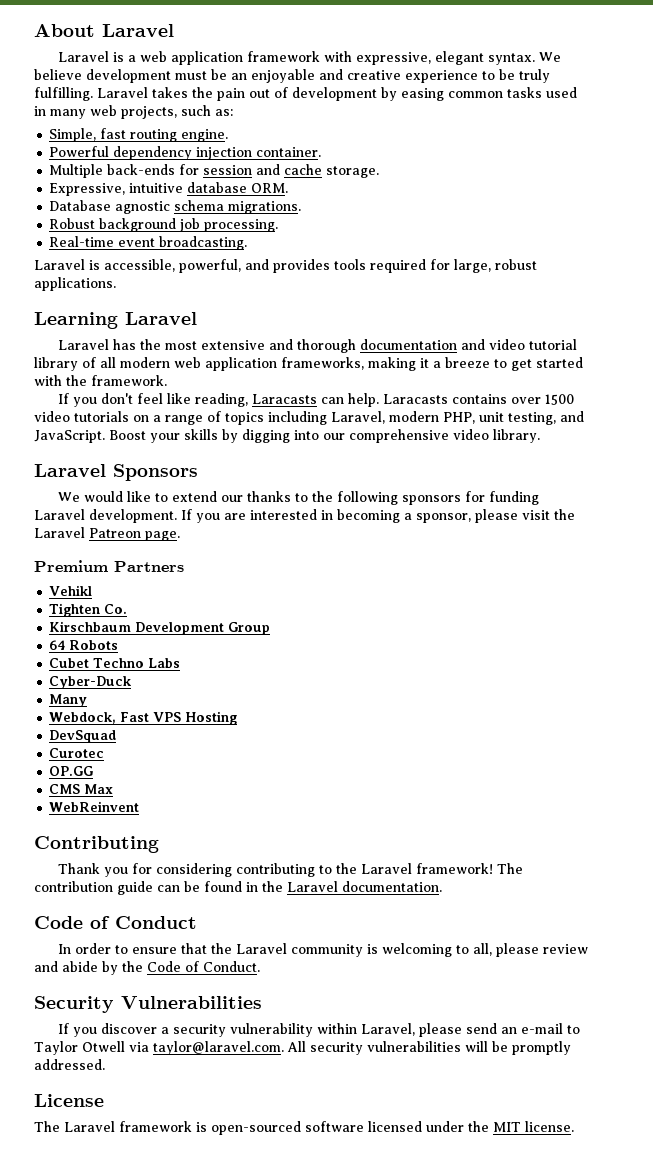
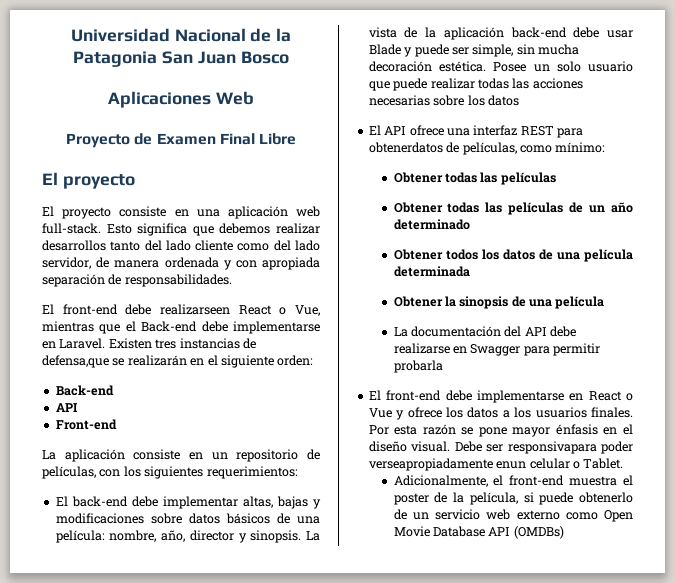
- About Laravel
- Laravel is a web application framework with expressive, elegant syntax. We believe development must be an enjoyable and creative experience to be truly fulfilling. Laravel takes the pain out of development by easing common tasks used in many web projects, such as:
- Simple, fast routing engine.
- Powerful dependency injection container.
- Multiple back-ends for session and cache storage.
- Expressive, intuitive database ORM.
- Database agnostic schema migrations.
- Robust background job processing.
- Real-time event broadcasting.
- Laravel is accessible, powerful, and provides tools required for large, robust applications.
- Learning Laravel
- Laravel has the most extensive and thorough documentation and video tutorial library of all modern web application frameworks, making it a breeze to get started with the framework.
- If you don't feel like reading, Laracasts can help. Laracasts contains over 1500 video tutorials on a range of topics including Laravel, modern PHP, unit testing, and JavaScript. Boost your skills by digging into our comprehensive video library.
- Laravel Sponsors
- We would like to extend our thanks to the following sponsors for funding Laravel development. If you are interested in becoming a sponsor, please visit the Laravel Patreon page.
- Premium Partners
- Vehikl
- Tighten Co.
- Kirschbaum Development Group
- 64 Robots
- Cubet Techno Labs
- Cyber-Duck
- Many
- Webdock, Fast VPS Hosting
- DevSquad
- Curotec
- OP.GG
- CMS Max
- WebReinvent
- Contributing
- Thank you for considering contributing to the Laravel framework! The contribution guide can be found in the Laravel documentation.
- Code of Conduct
- In order to ensure that the Laravel community is welcoming to all, please review and abide by the Code of Conduct.
- Security Vulnerabilities
- If you discover a security vulnerability within Laravel, please send an e-mail to Taylor Otwell via taylor@laravel.com. All security vulnerabilities will be promptly addressed.
- License
- The Laravel framework is open-sourced software licensed under the MIT license.
+ Universidad Nacional de la Patagonia San Juan Bosco
+ Aplicaciones Web
+ Proyecto de Examen Final Libre
+ El proyecto
+ El proyecto consiste en una aplicación web full-stack. Esto significa que debemos realizar desarrollos tanto del lado cliente como del lado servidor, de manera ordenada y con apropiada separación de responsabilidades.
+ El front-end debe realizarseen React o Vue, mientras que el Back-end debe implementarse en Laravel. Existen tres instancias de defensa,que se realizarán en el siguiente orden:
+ Back-end
+ API
+ Front-end
+ La aplicación consiste en un repositorio de películas, con los siguientes requerimientos:
+ El back-end debe implementar altas, bajas y modificaciones sobre datos básicos de una película: nombre, año, director y sinopsis. La vista de la aplicación back-end debe usar Blade y puede ser simple, sin mucha decoración estética. Posee un solo usuario que puede realizar todas las acciones necesarias sobre los datos
+ El API ofrece una interfaz REST para obtenerdatos de películas, como mínimo:
+ Obtener todas las películas
+ Obtener todas las películas de un año determinado
+ Obtener todos los datos de una película determinada
+ Obtener la sinopsis de una película
+ La documentación del API debe realizarse en Swagger para permitir probarla
+ El front-end debe implementarse en React o Vue y ofrece los datos a los usuarios finales. Por esta razón se pone mayor énfasis en el diseño visual. Debe ser responsivapara poder verseapropiadamente enun celular o Tablet.
+ Adicionalmente, el front-end muestra el poster de la película, si puede obtenerlo de un servicio web externo como Open Movie Database API (OMDBs)

